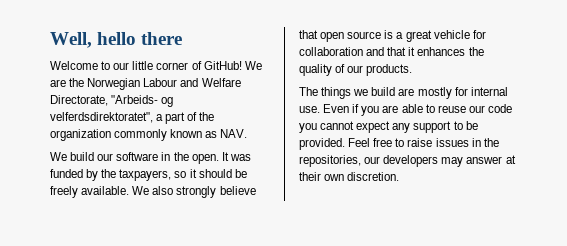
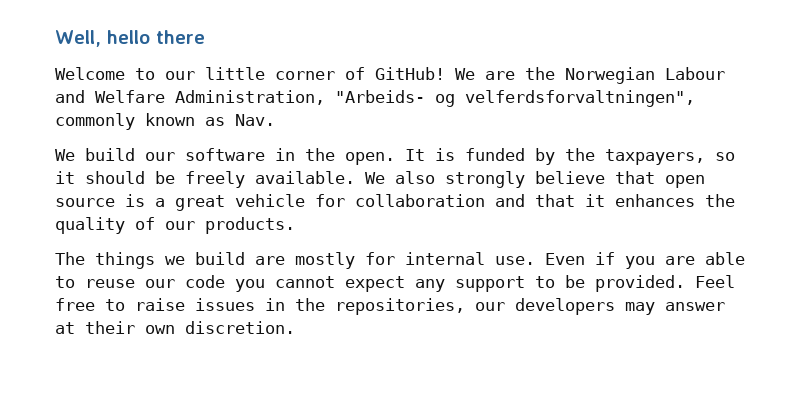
- We are the Norwegian Labour and Welfare Directorate, "Arbeids- og velferdsdirektoratet", a part of the organization commonly known as NAV.
+ We are the Norwegian Labour and Welfare Administration, "Arbeids- og velferdsforvaltningen", commonly known as Nav.
- It was funded by the taxpayers, so it should be freely available.
+ It is funded by the taxpayers, so it should be freely available.

